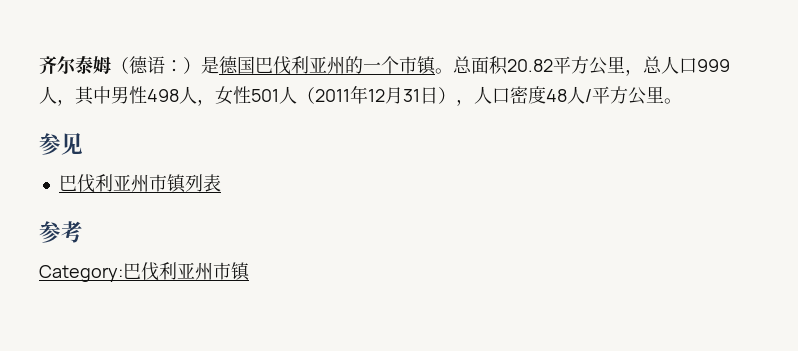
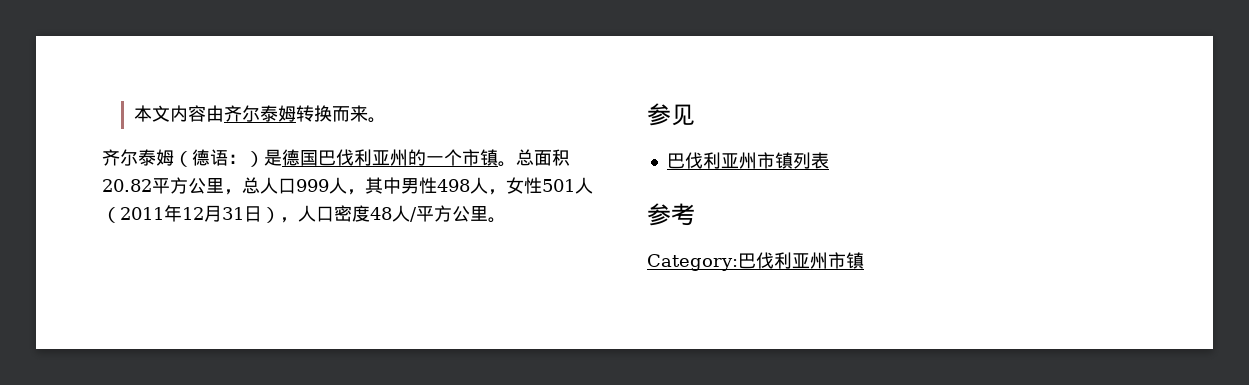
+ 本文内容由齐尔泰姆转换而来。

